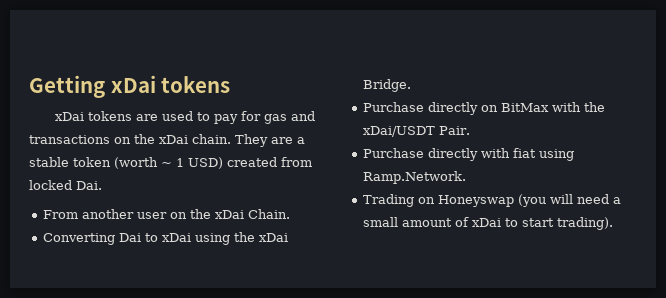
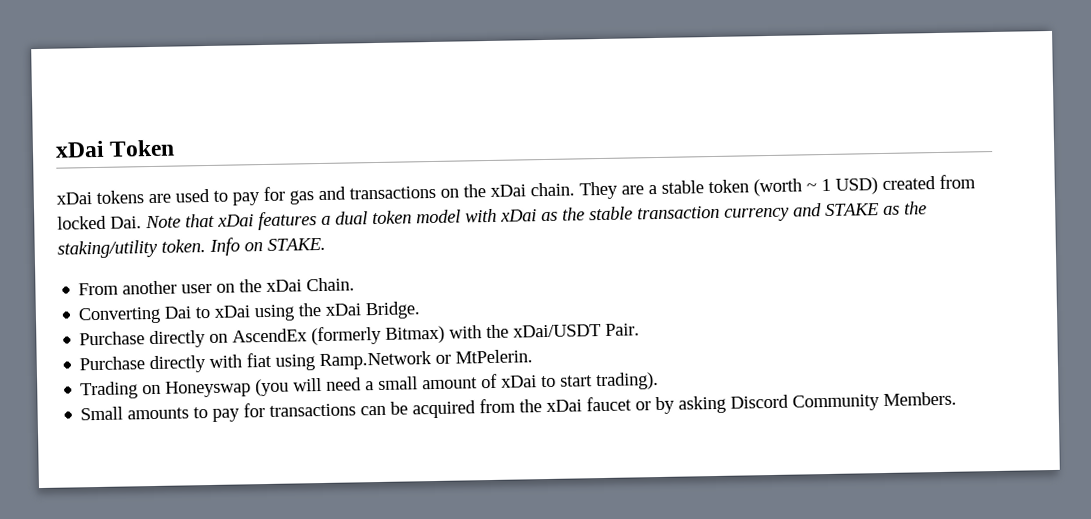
- Getting xDai tokens
+ xDai Token
- They are a stable token (worth ~ 1 USD) created from locked Dai.
+ They are a stable token (worth ~ 1 USD) created from locked Dai. Note that xDai features a dual token model with xDai as the stable transaction currency and STAKE as the staking/utility token. Info on STAKE.
- Purchase directly on BitMax with the xDai/USDT Pair.
+ Purchase directly on AscendEx (formerly Bitmax) with the xDai/USDT Pair.
- Purchase directly with fiat using Ramp.Network.
+ Purchase directly with fiat using Ramp.Network or MtPelerin.
+ Small amounts to pay for transactions can be acquired from the xDai faucet or by asking Discord Community Members.

